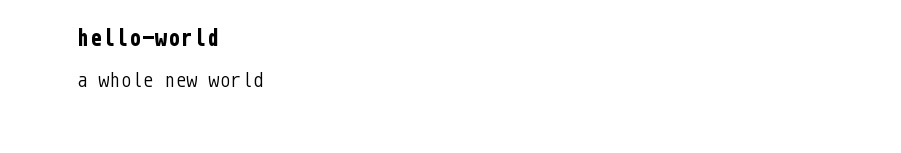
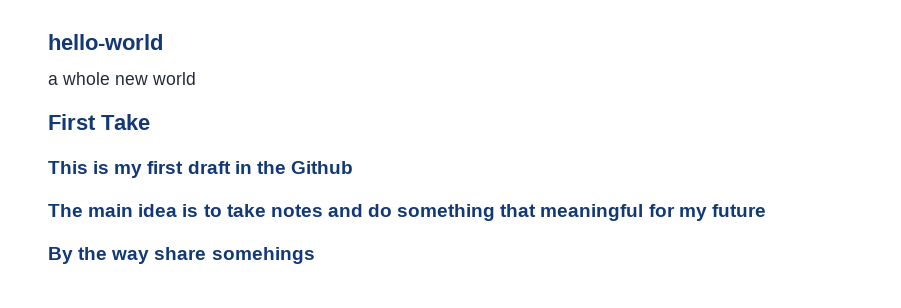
+ First Take
+ This is my first draft in the Github
+ The main idea is to take notes and do something that meaningful for my future
+ By the way share somehings

